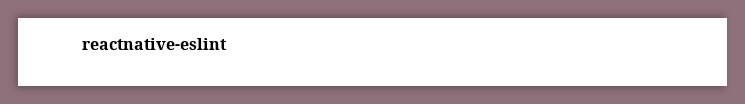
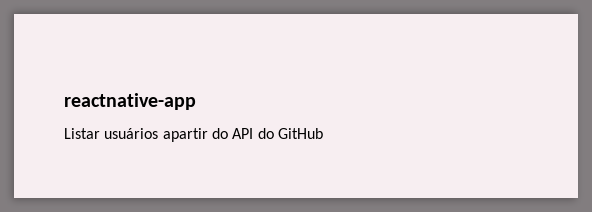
- reactnative-eslint
+ reactnative-app
+ Listar usuários apartir do API do GitHub

